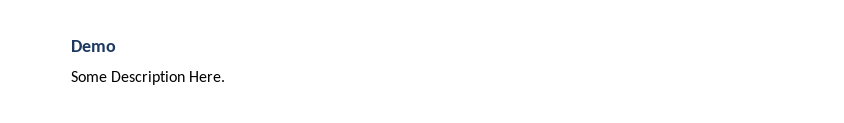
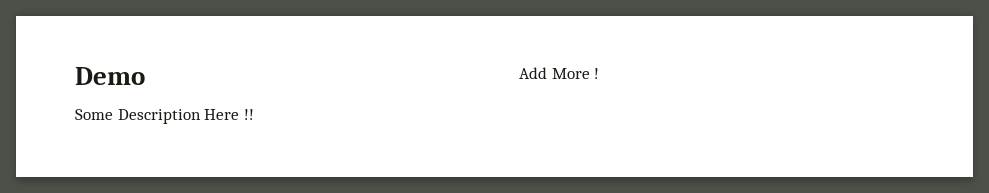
- Some Description Here.
+ Some Description Here !!
+ Add More !

